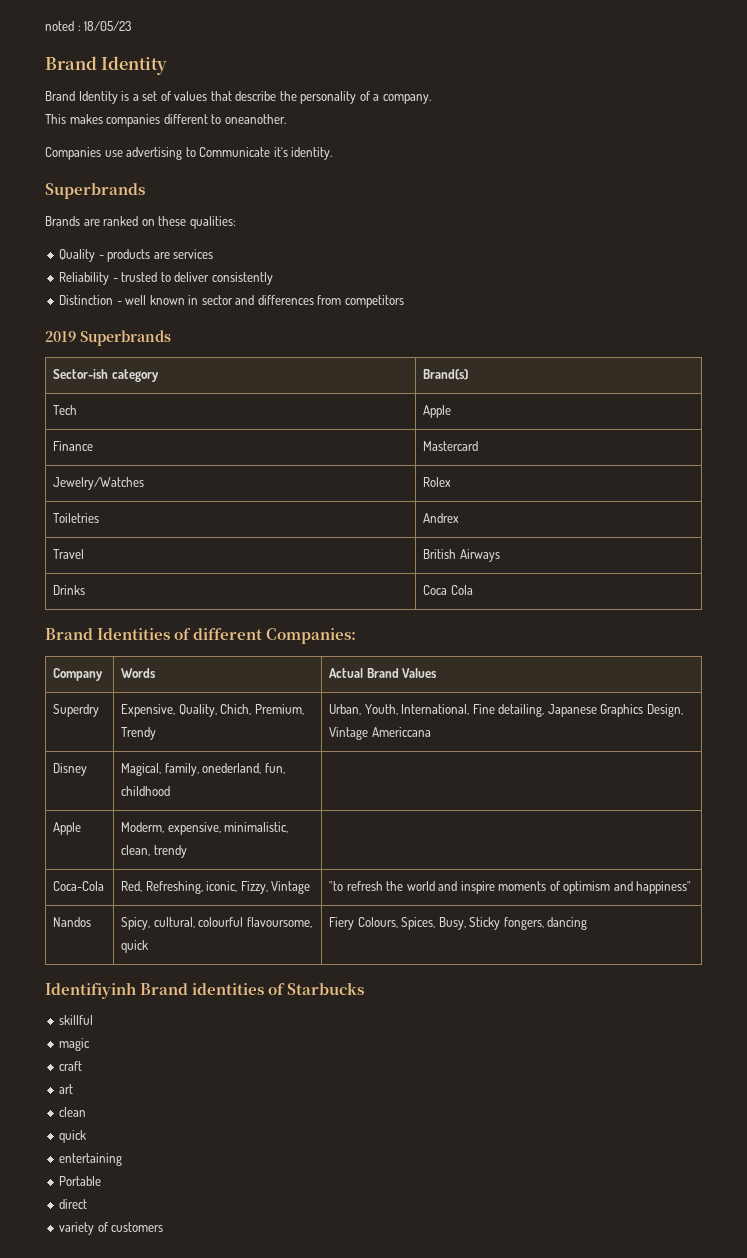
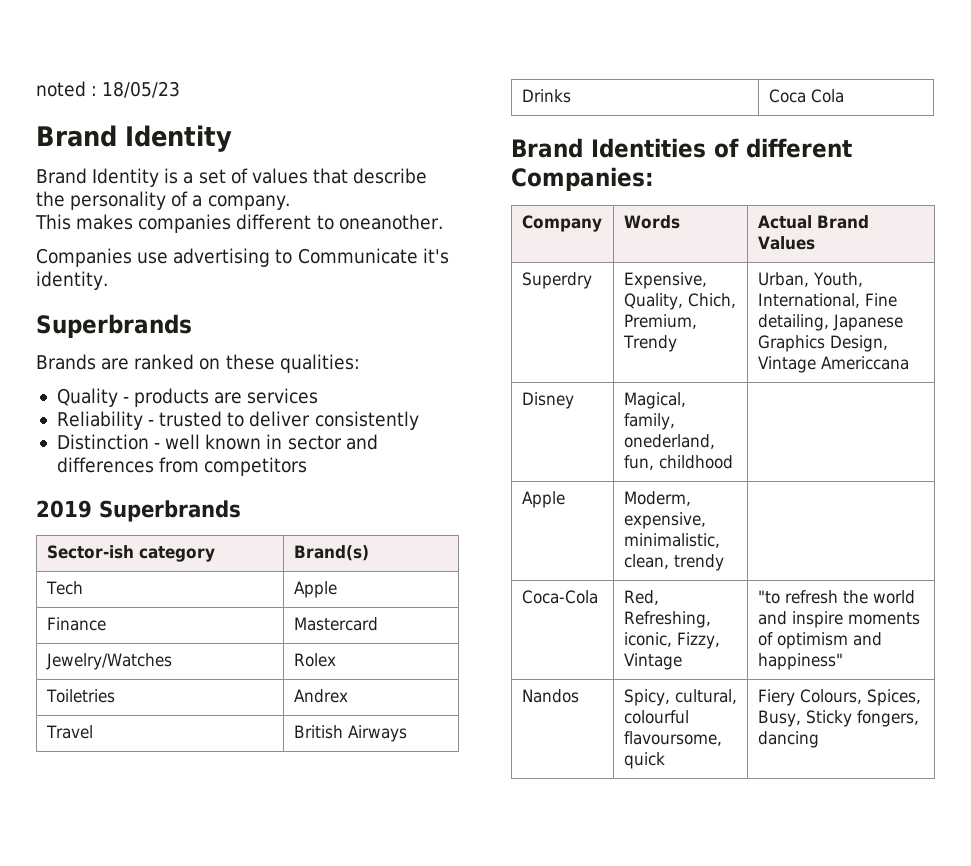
- Identifiyinh Brand identities of Starbucks
- skillful
- magic
- craft
- art
- clean
- quick
- entertaining
- Portable
- direct
- variety of customers

